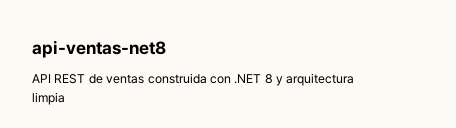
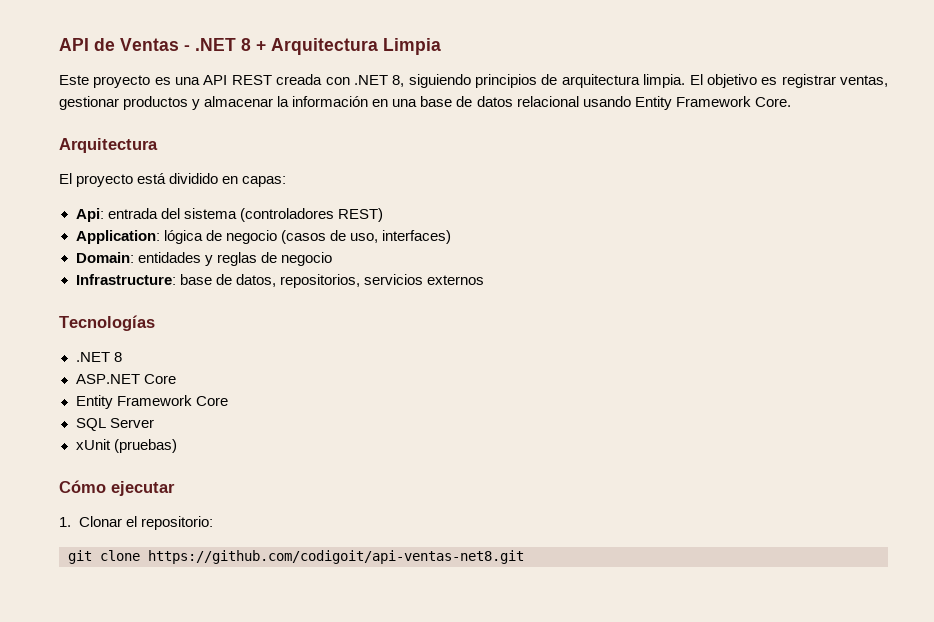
- api-ventas-net8
- API REST de ventas construida con .NET 8 y arquitectura limpia
+ API de Ventas - .NET 8 + Arquitectura Limpia
+ Este proyecto es una API REST creada con .NET 8, siguiendo principios de arquitectura limpia. El objetivo es registrar ventas, gestionar productos y almacenar la información en una base de datos relacional usando Entity Framework Core.
+ Arquitectura
+ El proyecto está dividido en capas:
+ Api: entrada del sistema (controladores REST)
+ Application: lógica de negocio (casos de uso, interfaces)
+ Domain: entidades y reglas de negocio
+ Infrastructure: base de datos, repositorios, servicios externos
+ Tecnologías
+ .NET 8
+ ASP.NET Core
+ Entity Framework Core
+ SQL Server
+ xUnit (pruebas)
+ Cómo ejecutar
+ 1. Clonar el repositorio:
+ git clone https://github.com/codigoit/api-ventas-net8.git

